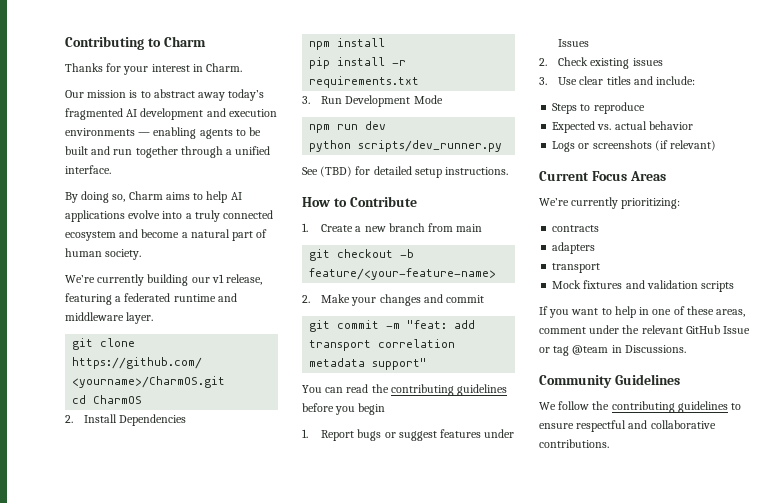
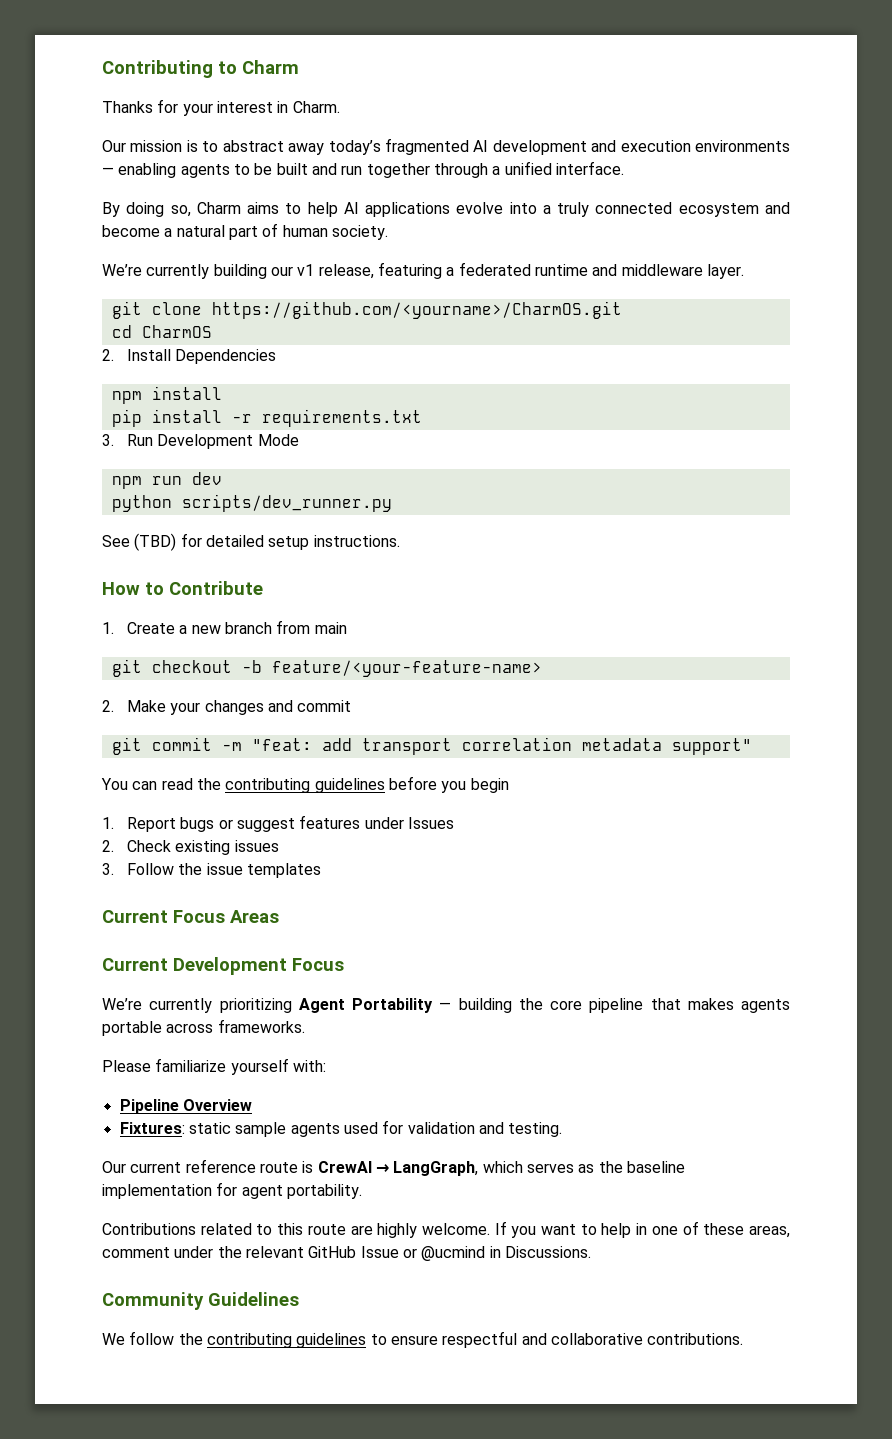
- 3. Use clear titles and include:
- Steps to reproduce
- Expected vs. actual behavior
- Logs or screenshots (if relevant)
+ 3. Follow the issue templates
- We’re currently prioritizing:
- contracts
- adapters
- transport
- Mock fixtures and validation scripts
- If you want to help in one of these areas, comment under the relevant GitHub Issue or tag @team in Discussions.
+ Current Development Focus
+ We’re currently prioritizing Agent Portability — building the core pipeline that makes agents portable across frameworks.
+ Please familiarize yourself with:
+ Pipeline Overview
+ Fixtures: static sample agents used for validation and testing.
+ Our current reference route is CrewAI → LangGraph, which serves as the baseline implementation for agent portability.
+ Contributions related to this route are highly welcome. If you want to help in one of these areas, comment under the relevant GitHub Issue or @ucmind in Discussions.

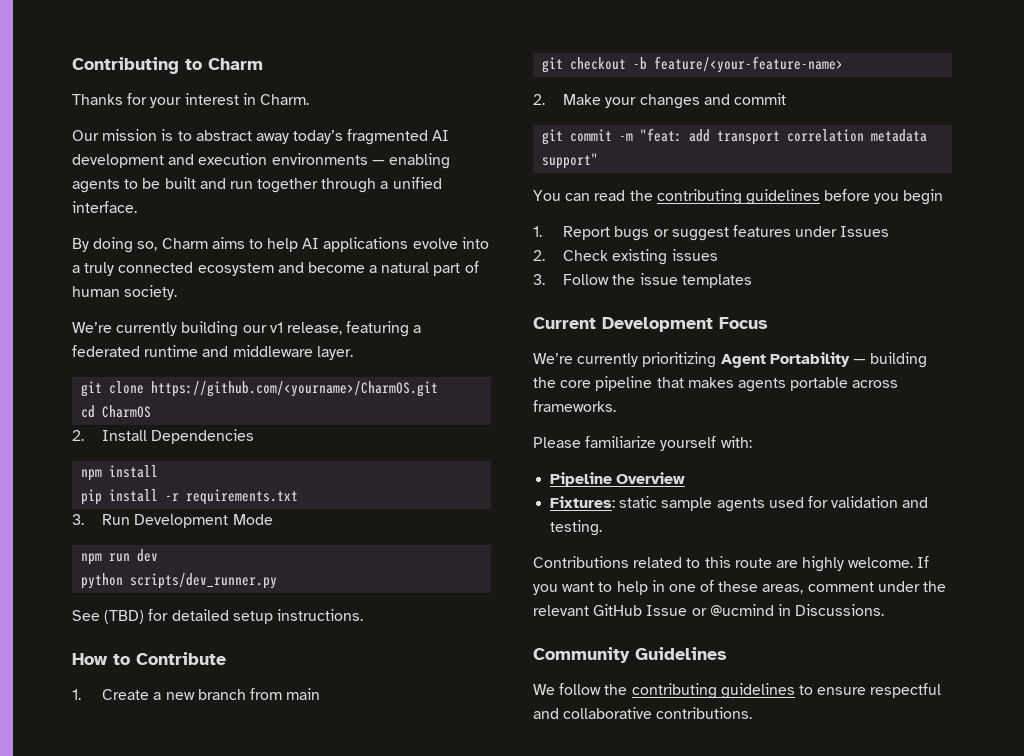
- Current Focus Areas
- Our current reference route is CrewAI → LangGraph, which serves as the baseline implementation for agent portability.

